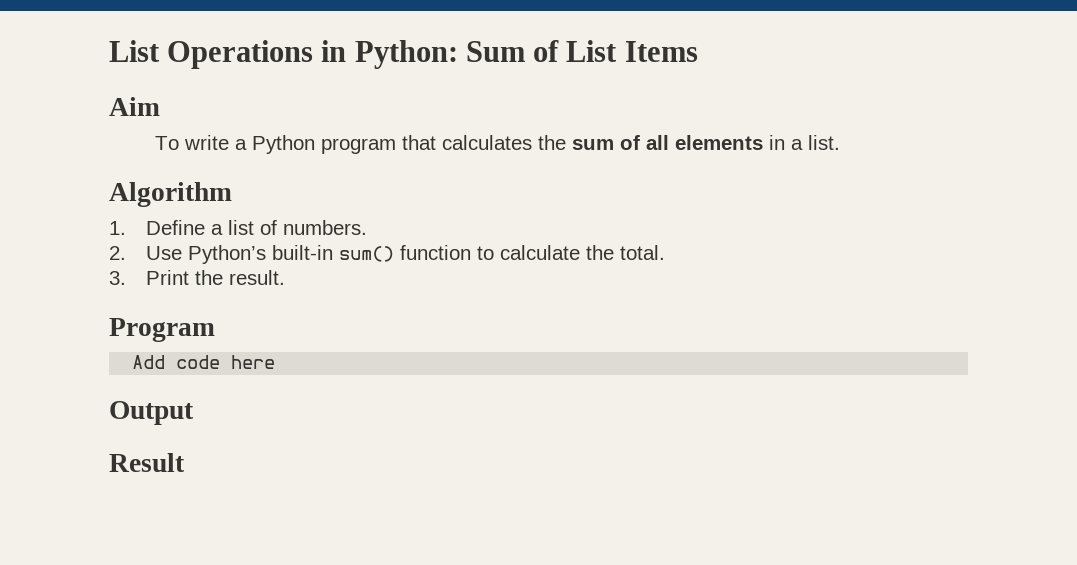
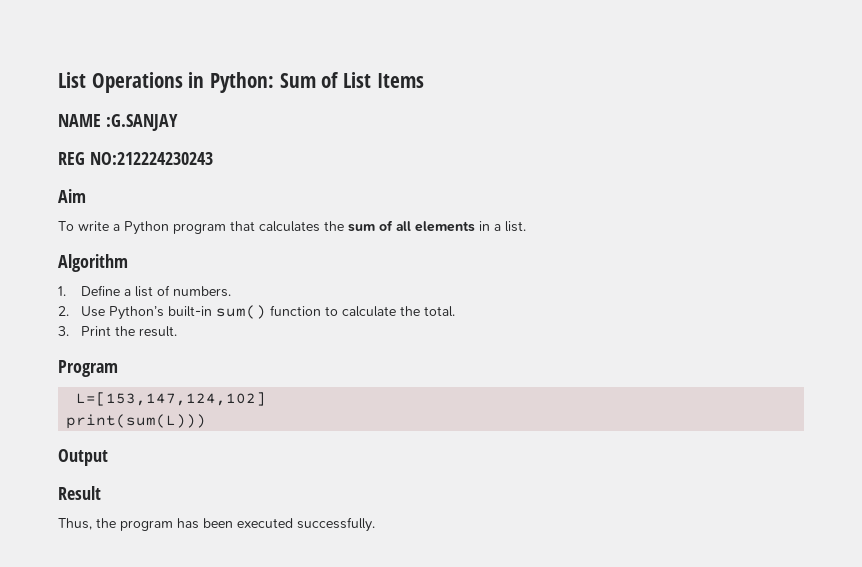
+ NAME :G.SANJAY
+ REG NO:212224230243
- Add code here
+ L=[153,147,124,102]
+ print(sum(L)))
+ Thus, the program has been executed successfully.

